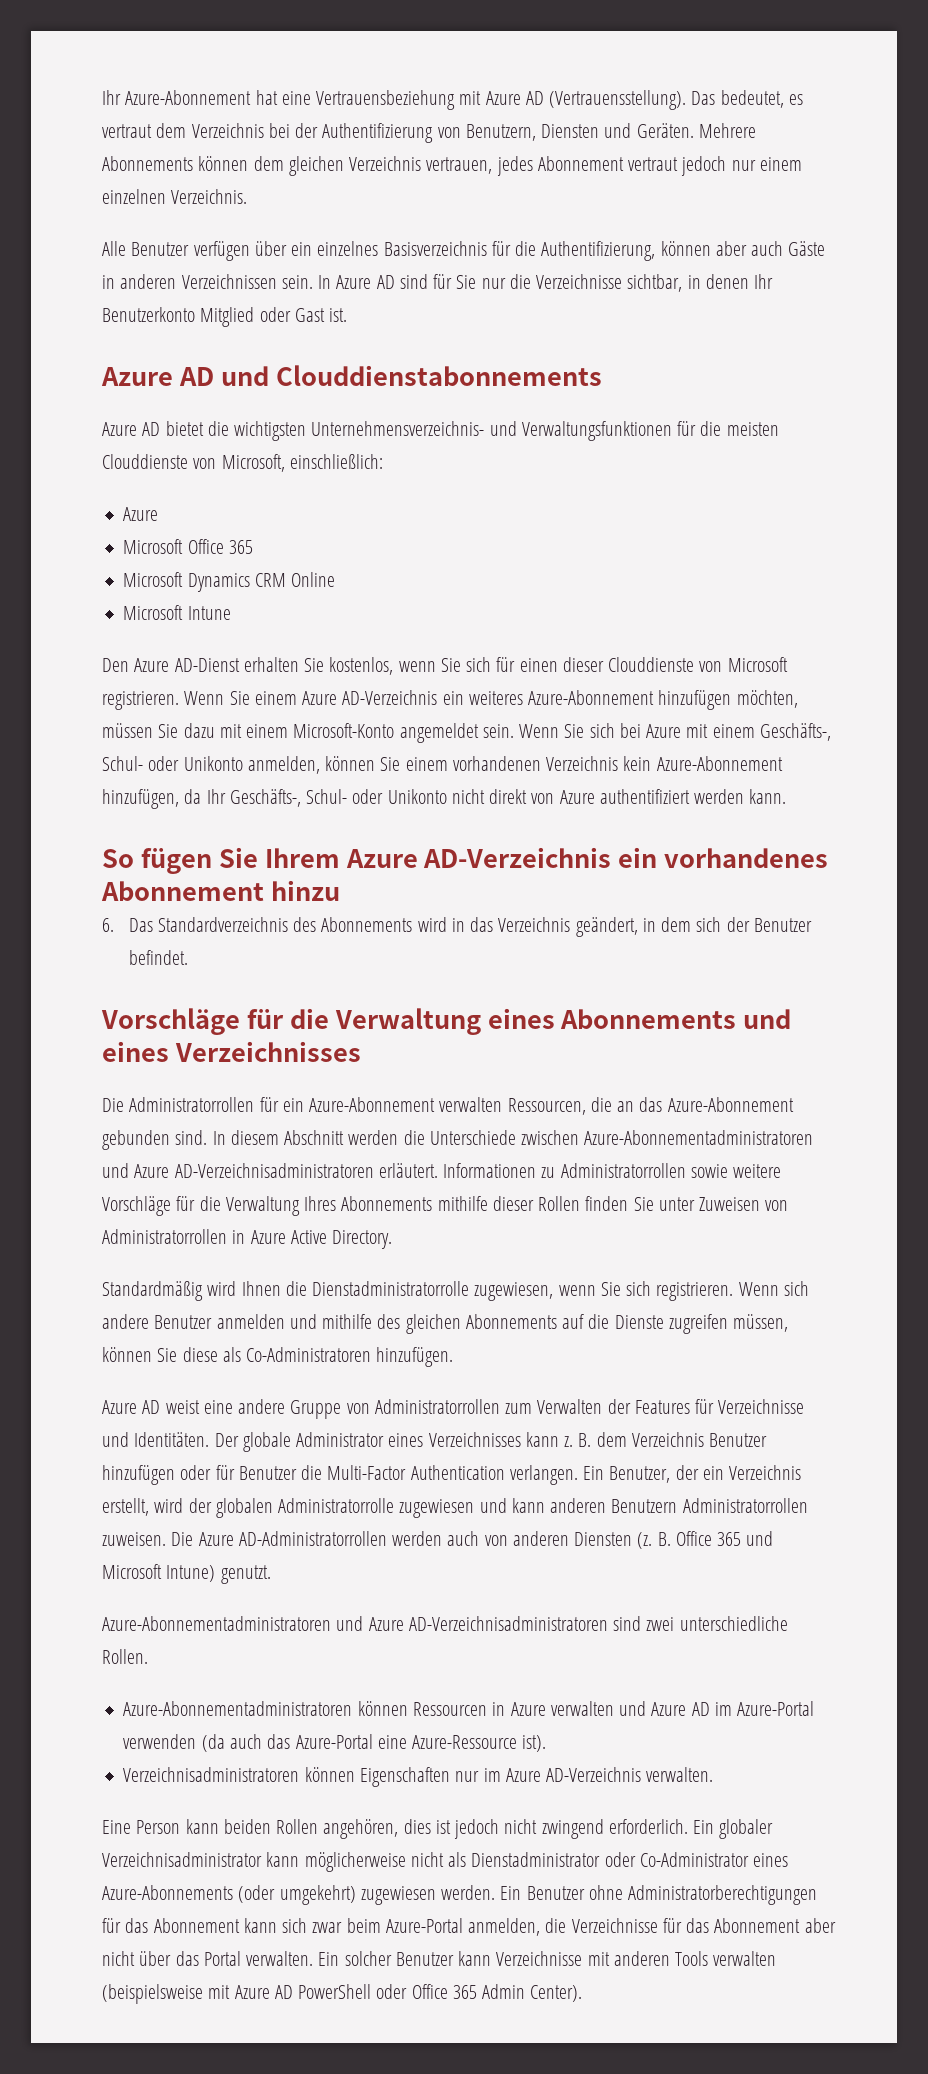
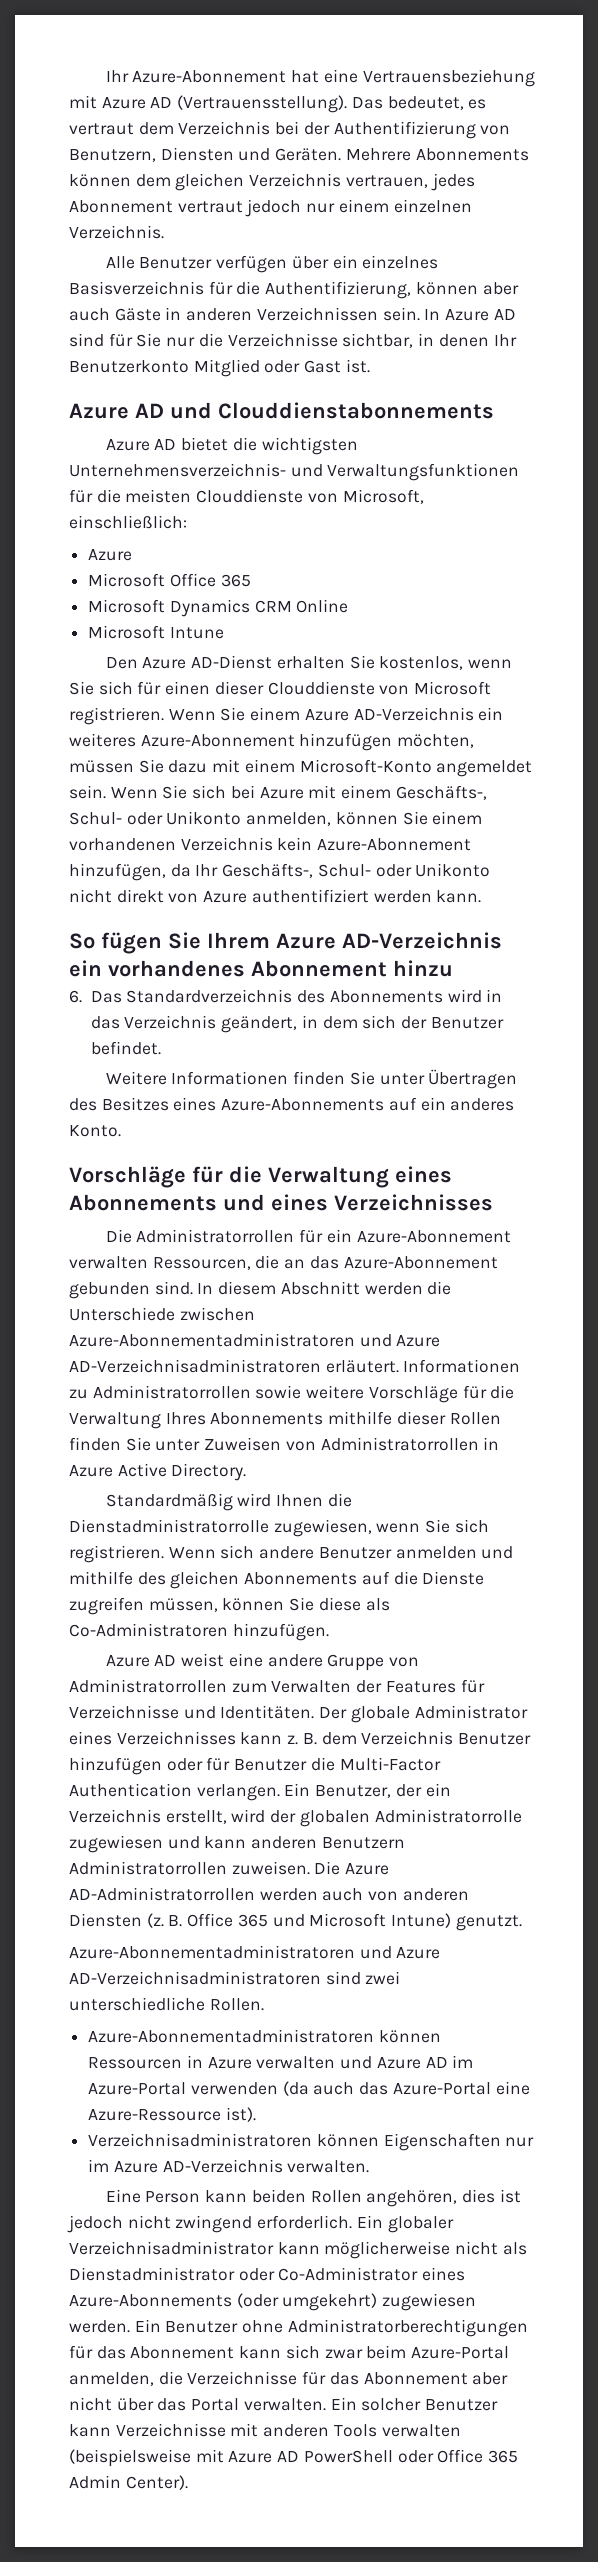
+ Weitere Informationen finden Sie unter Übertragen des Besitzes eines Azure-Abonnements auf ein anderes Konto.

